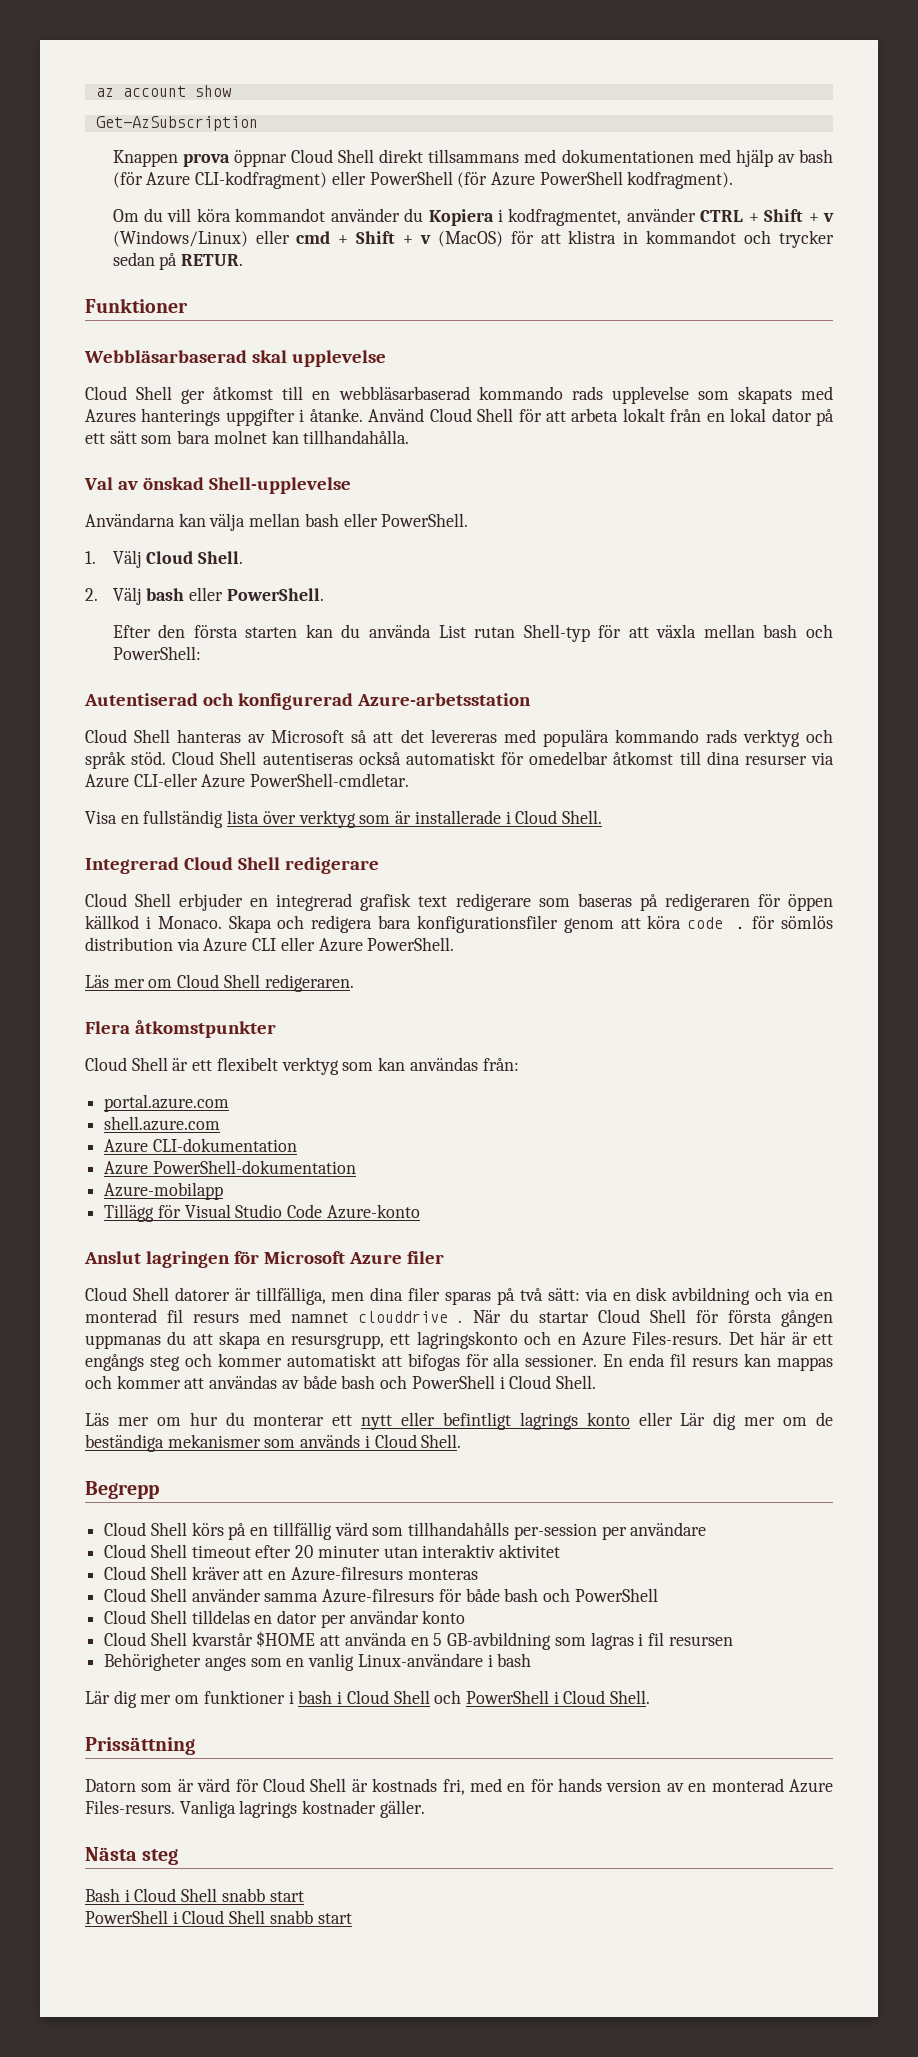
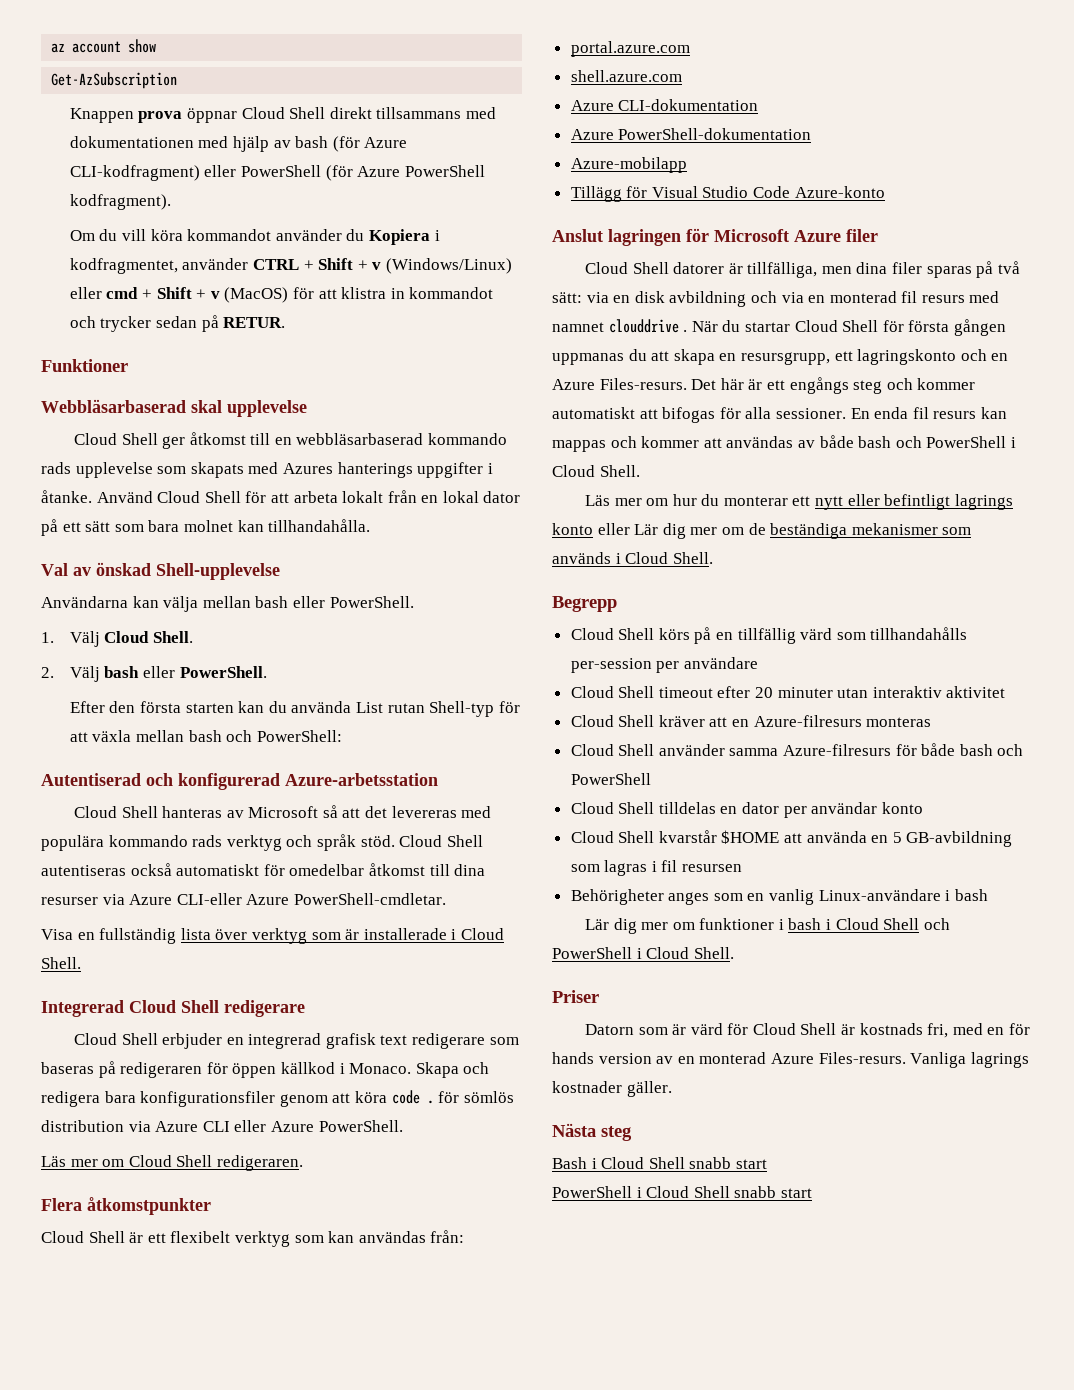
- Prissättning
+ Priser

